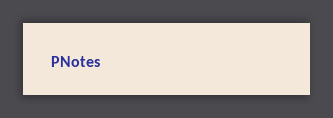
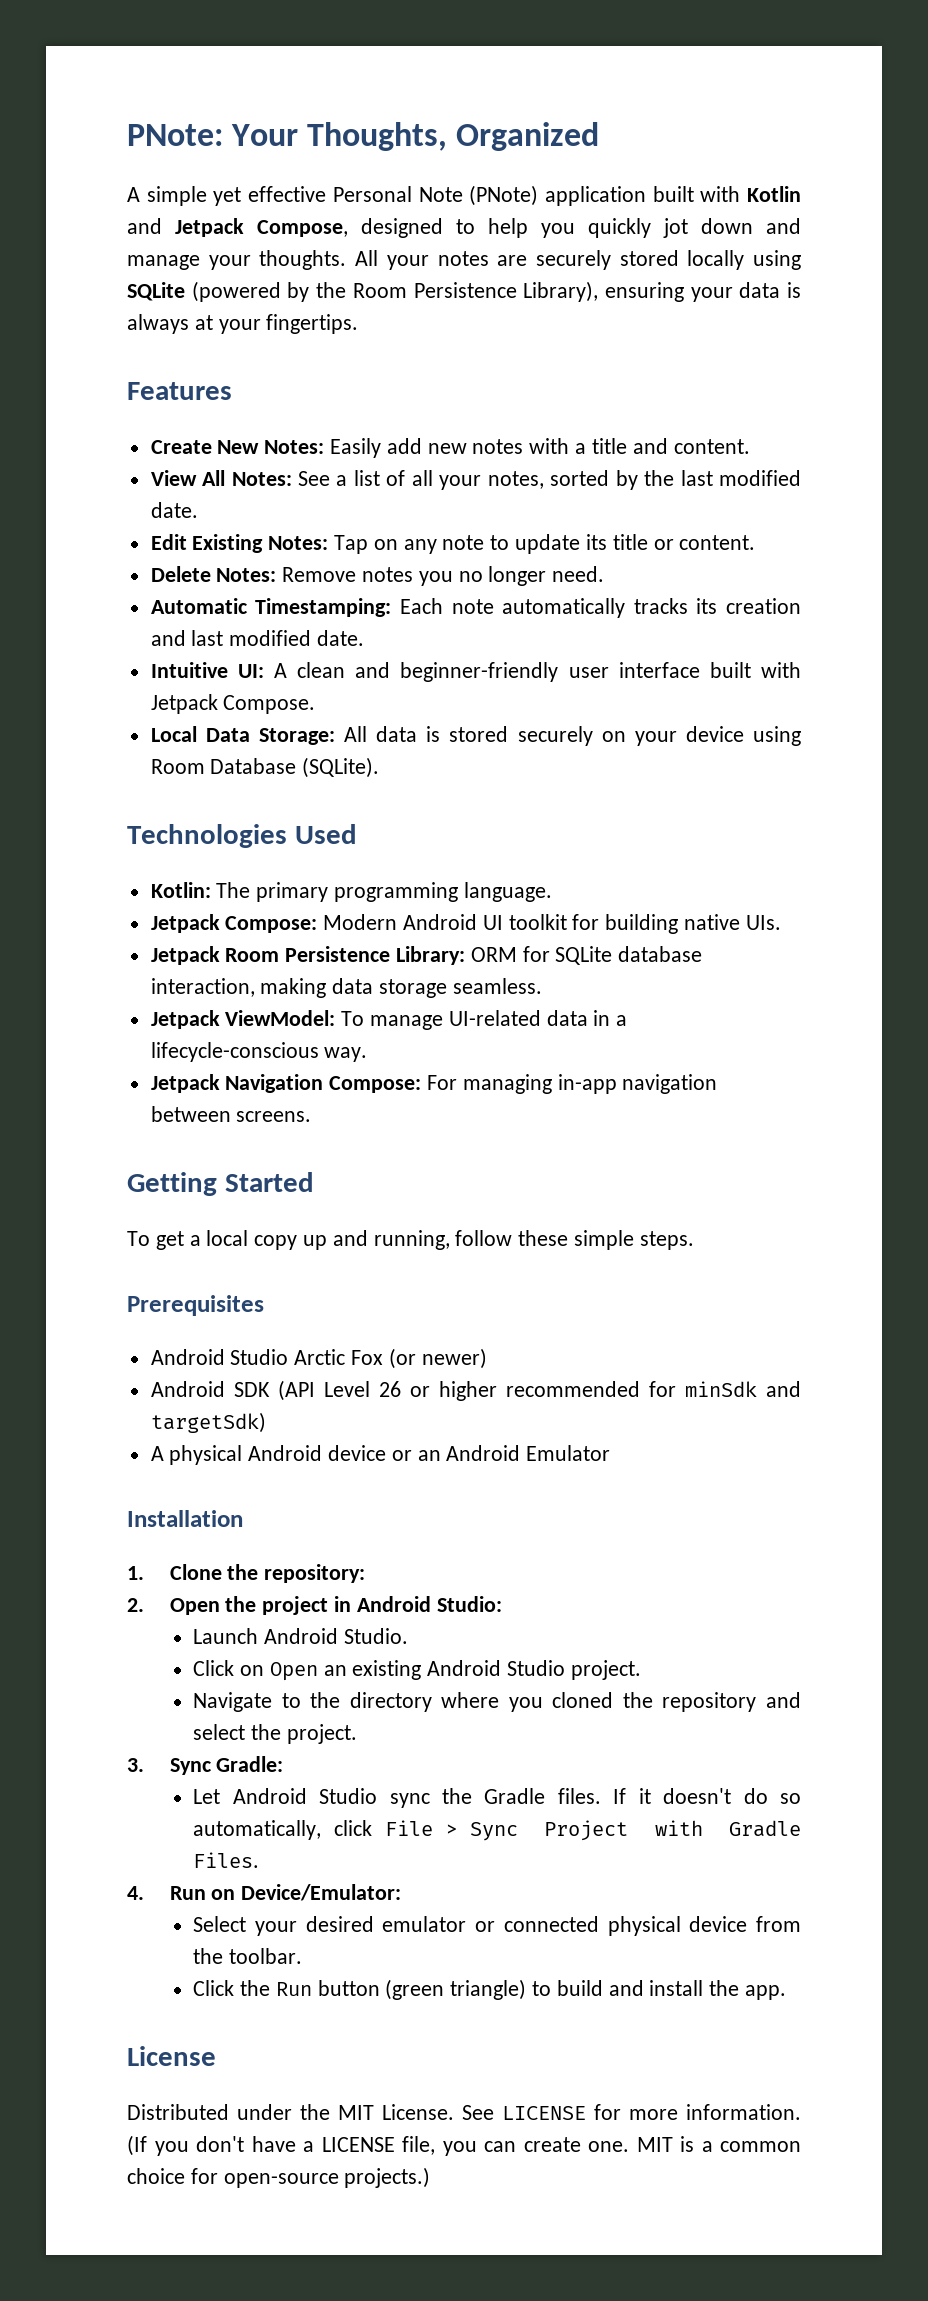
- PNotes
+ PNote: Your Thoughts, Organized
+ A simple yet effective Personal Note (PNote) application built with Kotlin and Jetpack Compose, designed to help you quickly jot down and manage your thoughts. All your notes are securely stored locally using SQLite (powered by the Room Persistence Library), ensuring your data is always at your fingertips.
+ Features
+ Create New Notes: Easily add new notes with a title and content.
+ View All Notes: See a list of all your notes, sorted by the last modified date.
+ Edit Existing Notes: Tap on any note to update its title or content.
+ Delete Notes: Remove notes you no longer need.
+ Automatic Timestamping: Each note automatically tracks its creation and last modified date.
+ Intuitive UI: A clean and beginner-friendly user interface built with Jetpack Compose.
+ Local Data Storage: All data is stored securely on your device using Room Database (SQLite).
+ Technologies Used
+ Kotlin: The primary programming language.
+ Jetpack Compose: Modern Android UI toolkit for building native UIs.
+ Jetpack Room Persistence Library: ORM for SQLite database interaction, making data storage seamless.
+ Jetpack ViewModel: To manage UI-related data in a lifecycle-conscious way.
+ Jetpack Navigation Compose: For managing in-app navigation between screens.
+ Getting Started
+ To get a local copy up and running, follow these simple steps.
+ Prerequisites
+ Android Studio Arctic Fox (or newer)
+ Android SDK (API Level 26 or higher recommended for minSdk and targetSdk)
+ A physical Android device or an Android Emulator
+ Installation
+ 1. Clone the repository:
+ 2. Open the project in Android Studio:
+ Launch Android Studio.
+ Click on Open an existing Android Studio project.
+ Navigate to the directory where you cloned the repository and select the project.
+ 3. Sync Gradle:
+ Let Android Studio sync the Gradle files. If it doesn't do so automatically, click File > Sync Project with Gradle Files.
+ 4. Run on Device/Emulator:
+ Select your desired emulator or connected physical device from the toolbar.
+ Click the Run button (green triangle) to build and install the app.
+ License
+ Distributed under the MIT License. See LICENSE for more information. (If you don't have a LICENSE file, you can create one. MIT is a common choice for open-source projects.)

